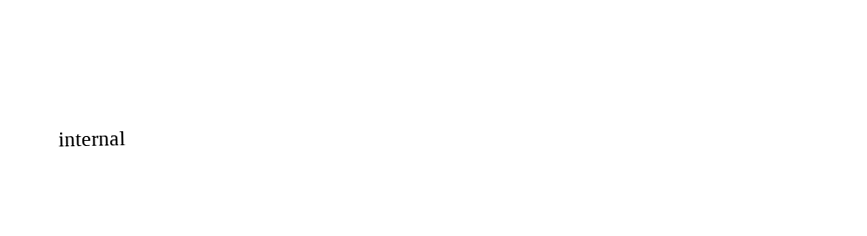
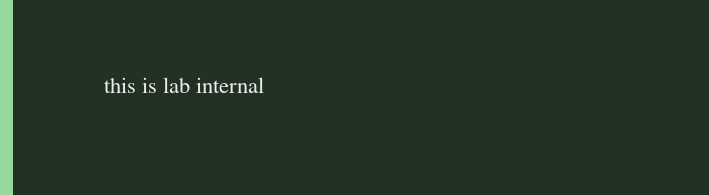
- internal
+ this is lab internal

